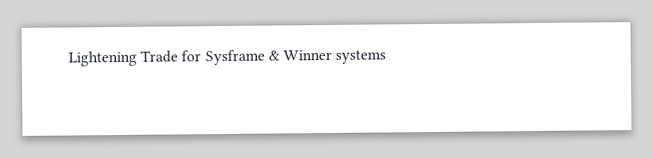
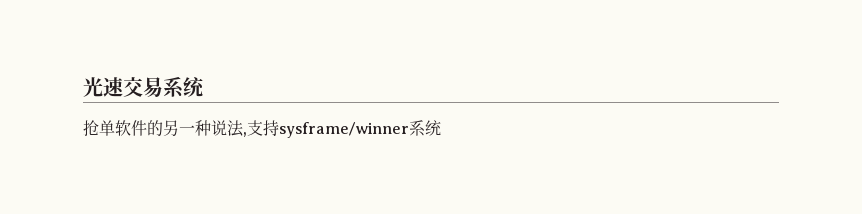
- Lightening Trade for Sysframe & Winner systems
+ 光速交易系统
+ 抢单软件的另一种说法,支持sysframe/winner系统

